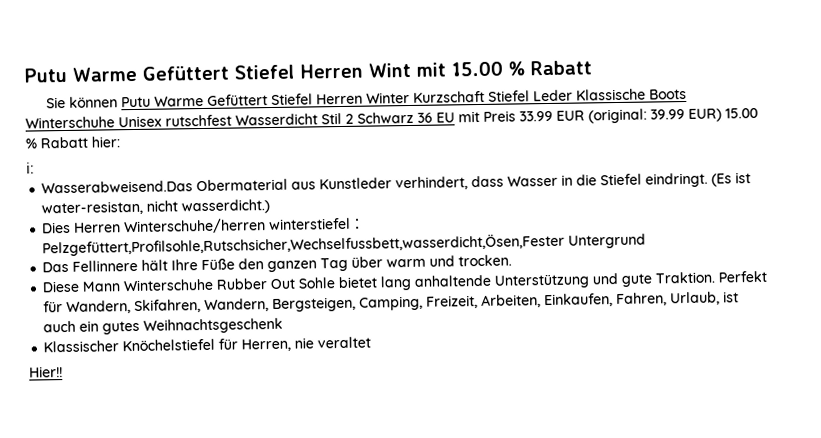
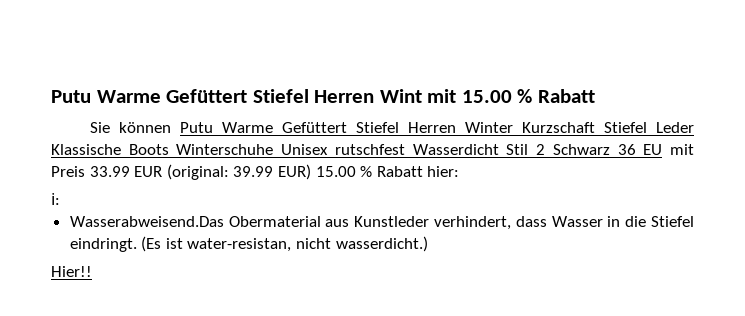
- Dies Herren Winterschuhe/herren winterstiefel：Pelzgefüttert,Profilsohle,Rutschsicher,Wechselfussbett,wasserdicht,Ösen,Fester Untergrund
- Das Fellinnere hält Ihre Füße den ganzen Tag über warm und trocken.
- Diese Mann Winterschuhe Rubber Out Sohle bietet lang anhaltende Unterstützung und gute Traktion. Perfekt für Wandern, Skifahren, Wandern, Bergsteigen, Camping, Freizeit, Arbeiten, Einkaufen, Fahren, Urlaub, ist auch ein gutes Weihnachtsgeschenk
- Klassischer Knöchelstiefel für Herren, nie veraltet

